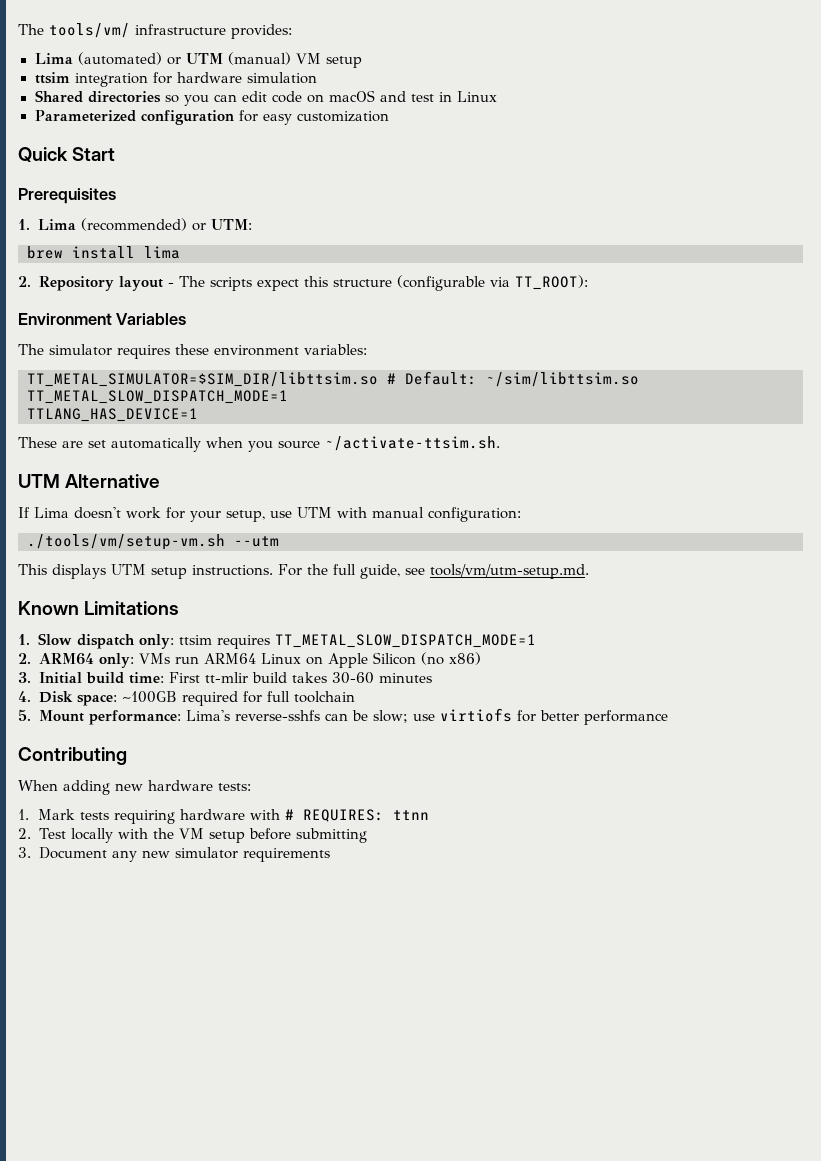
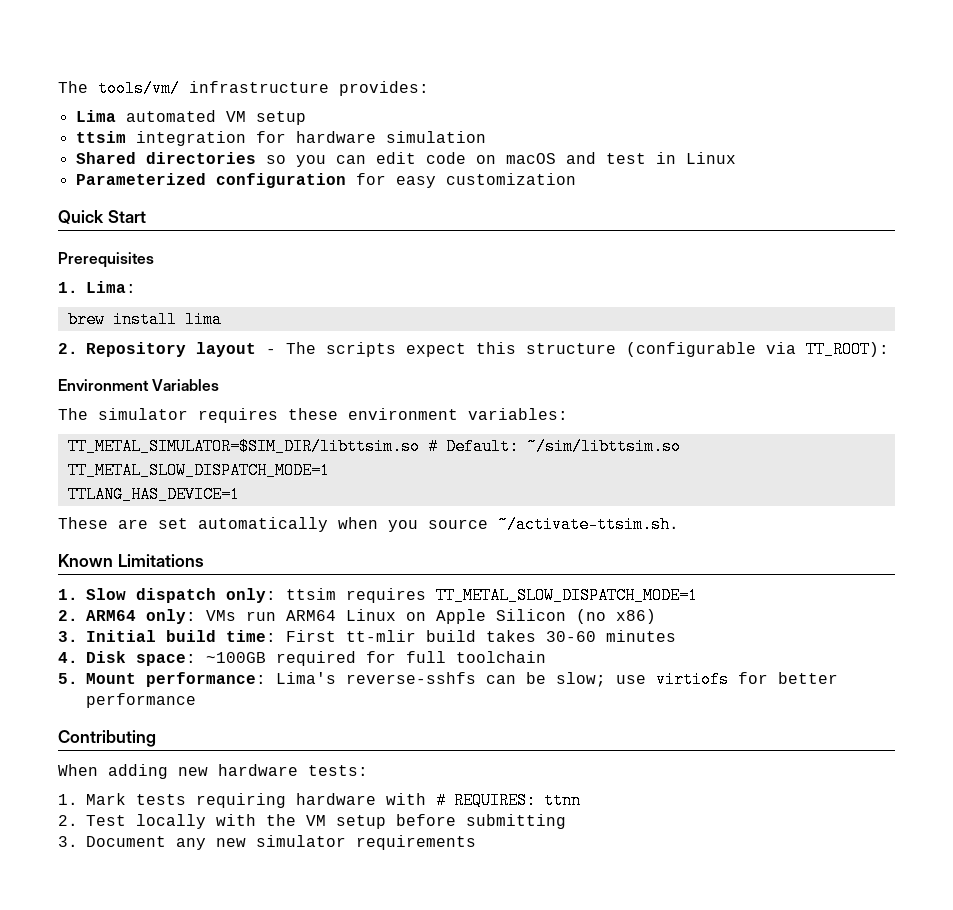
- Lima (automated) or UTM (manual) VM setup
+ Lima automated VM setup
- 1. Lima (recommended) or UTM:
+ 1. Lima:
- UTM Alternative
- If Lima doesn't work for your setup, use UTM with manual configuration:
- ./tools/vm/setup-vm.sh --utm
- This displays UTM setup instructions. For the full guide, see tools/vm/utm-setup.md.

